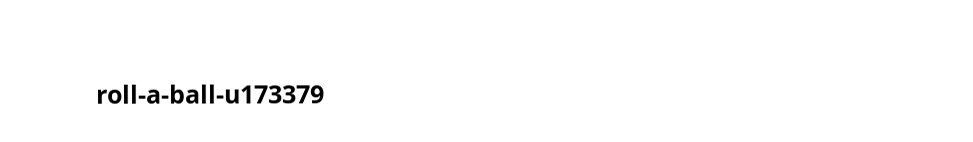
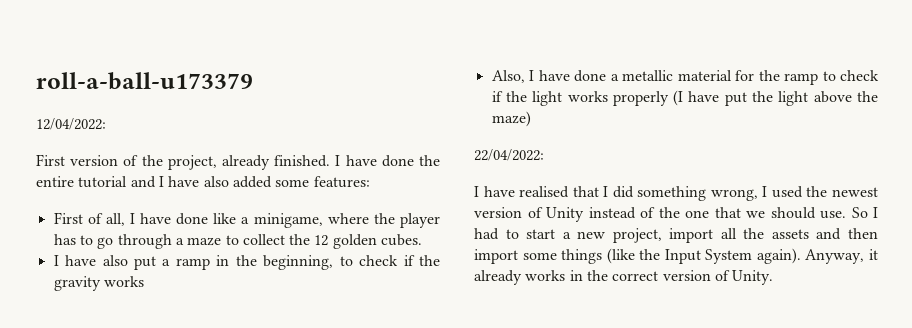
+ 12/04/2022:
+ First version of the project, already finished. I have done the entire tutorial and I have also added some features:
+ First of all, I have done like a minigame, where the player has to go through a maze to collect the 12 golden cubes.
+ I have also put a ramp in the beginning, to check if the gravity works
+ Also, I have done a metallic material for the ramp to check if the light works properly (I have put the light above the maze)
+ 22/04/2022:
+ I have realised that I did something wrong, I used the newest version of Unity instead of the one that we should use. So I had to start a new project, import all the assets and then import some things (like the Input System again). Anyway, it already works in the correct version of Unity.

